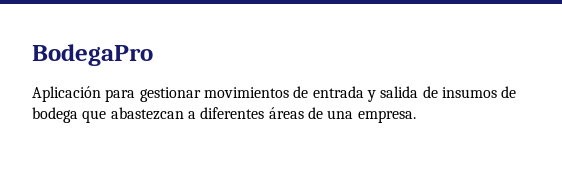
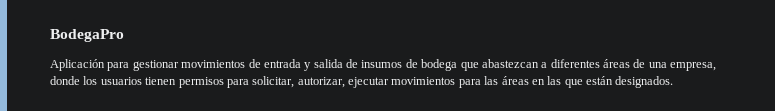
- Aplicación para gestionar movimientos de entrada y salida de insumos de bodega que abastezcan a diferentes áreas de una empresa.
+ Aplicación para gestionar movimientos de entrada y salida de insumos de bodega que abastezcan a diferentes áreas de una empresa, donde los usuarios tienen permisos para solicitar, autorizar, ejecutar movimientos para las áreas en las que están designados.

